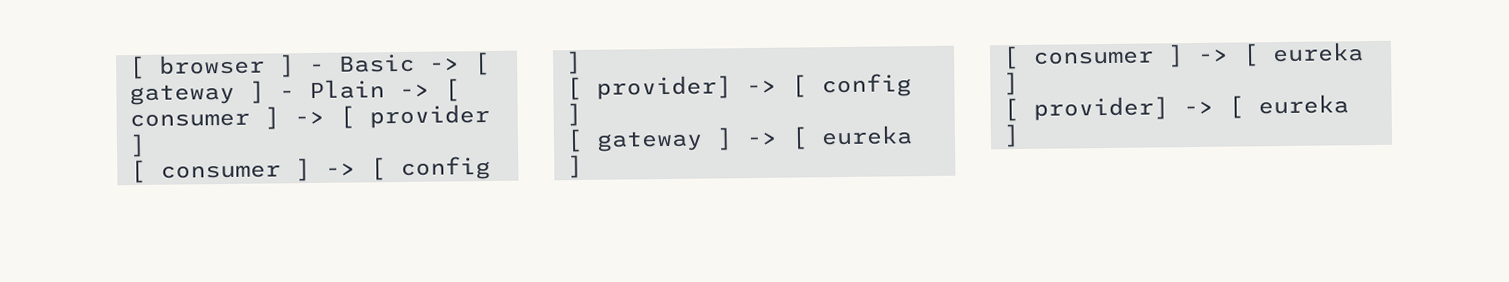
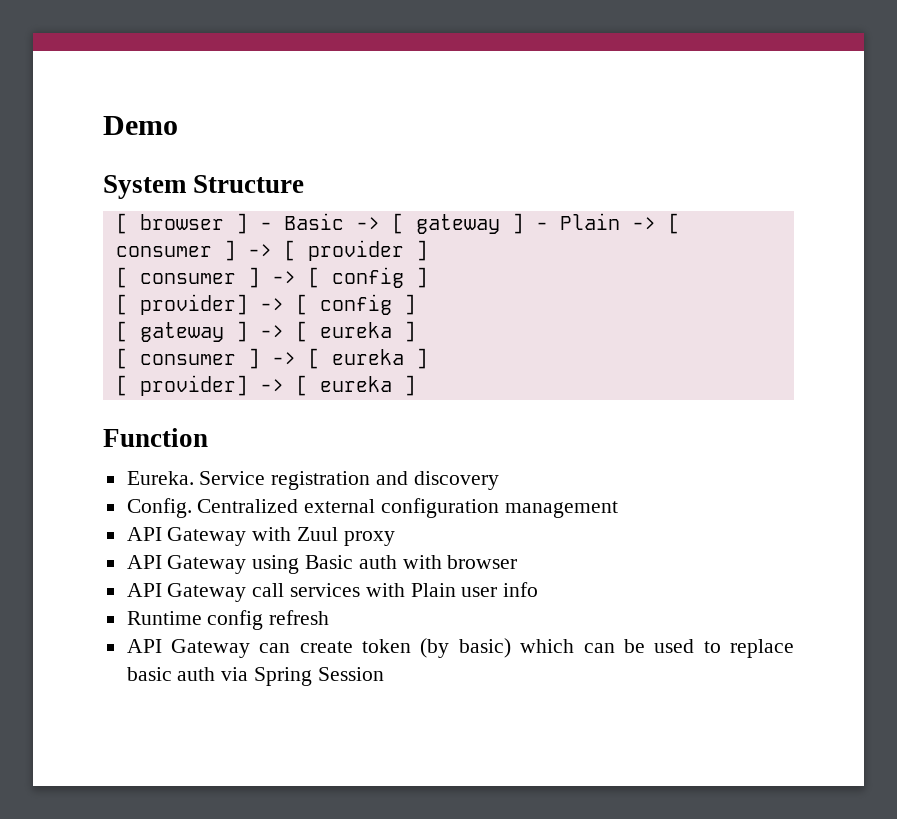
+ Demo
+ System Structure
+ Function
+ Eureka. Service registration and discovery
+ Config. Centralized external configuration management
+ API Gateway with Zuul proxy
+ API Gateway using Basic auth with browser
+ API Gateway call services with Plain user info
+ Runtime config refresh
+ API Gateway can create token (by basic) which can be used to replace basic auth via Spring Session

